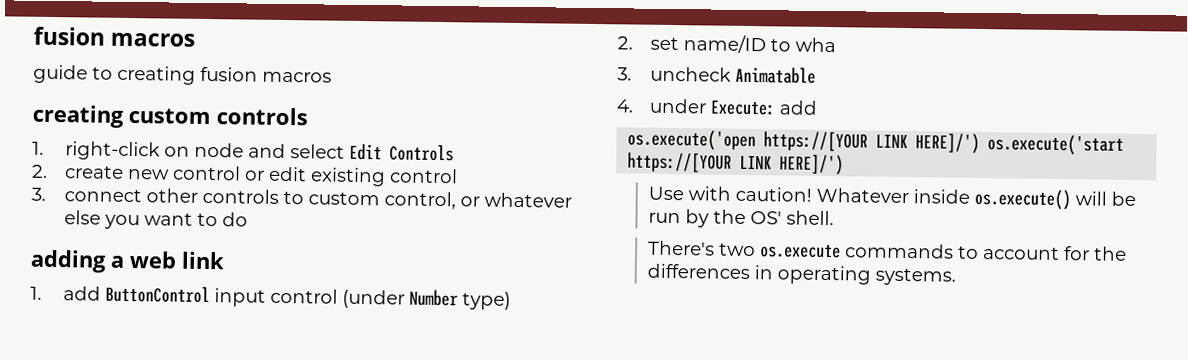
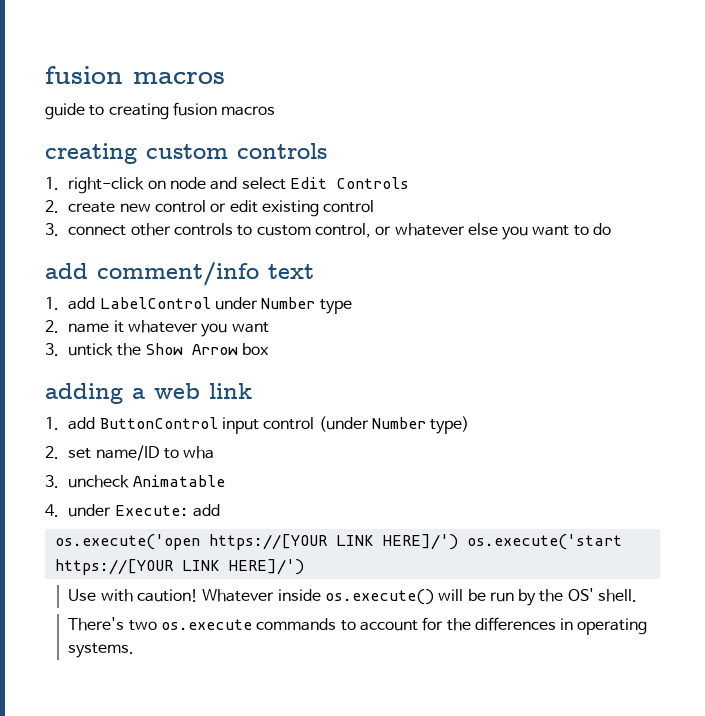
+ add comment/info text
+ 1. add LabelControl under Number type
+ 2. name it whatever you want
+ 3. untick the Show Arrow box

